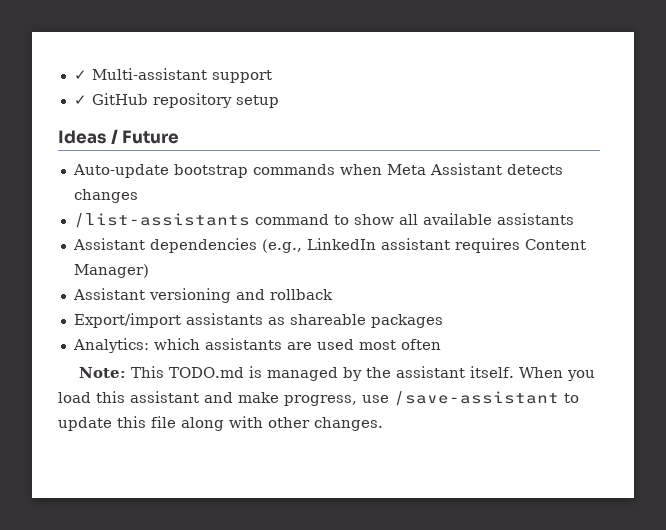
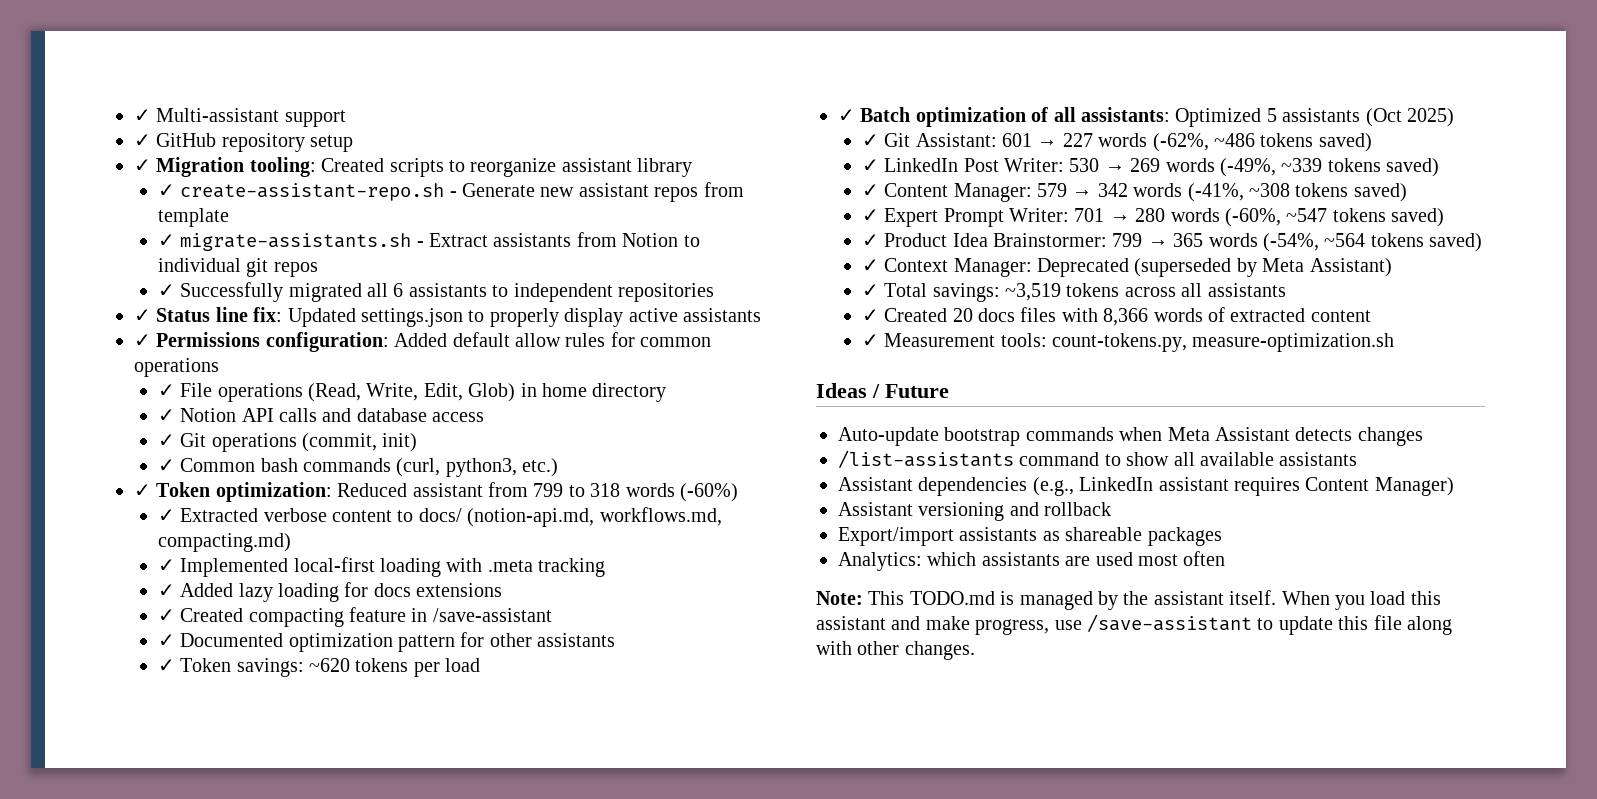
+ ✓ Migration tooling: Created scripts to reorganize assistant library
+ ✓ create-assistant-repo.sh - Generate new assistant repos from template
+ ✓ migrate-assistants.sh - Extract assistants from Notion to individual git repos
+ ✓ Successfully migrated all 6 assistants to independent repositories
+ ✓ Status line fix: Updated settings.json to properly display active assistants
+ ✓ Permissions configuration: Added default allow rules for common operations
+ ✓ File operations (Read, Write, Edit, Glob) in home directory
+ ✓ Notion API calls and database access
+ ✓ Git operations (commit, init)
+ ✓ Common bash commands (curl, python3, etc.)
+ ✓ Token optimization: Reduced assistant from 799 to 318 words (-60%)
+ ✓ Extracted verbose content to docs/ (notion-api.md, workflows.md, compacting.md)
+ ✓ Implemented local-first loading with .meta tracking
+ ✓ Added lazy loading for docs extensions
+ ✓ Created compacting feature in /save-assistant
+ ✓ Documented optimization pattern for other assistants
+ ✓ Token savings: ~620 tokens per load
+ ✓ Batch optimization of all assistants: Optimized 5 assistants (Oct 2025)
+ ✓ Git Assistant: 601 → 227 words (-62%, ~486 tokens saved)
+ ✓ LinkedIn Post Writer: 530 → 269 words (-49%, ~339 tokens saved)
+ ✓ Content Manager: 579 → 342 words (-41%, ~308 tokens saved)
+ ✓ Expert Prompt Writer: 701 → 280 words (-60%, ~547 tokens saved)
+ ✓ Product Idea Brainstormer: 799 → 365 words (-54%, ~564 tokens saved)
+ ✓ Context Manager: Deprecated (superseded by Meta Assistant)
+ ✓ Total savings: ~3,519 tokens across all assistants
+ ✓ Created 20 docs files with 8,366 words of extracted content
+ ✓ Measurement tools: count-tokens.py, measure-optimization.sh

